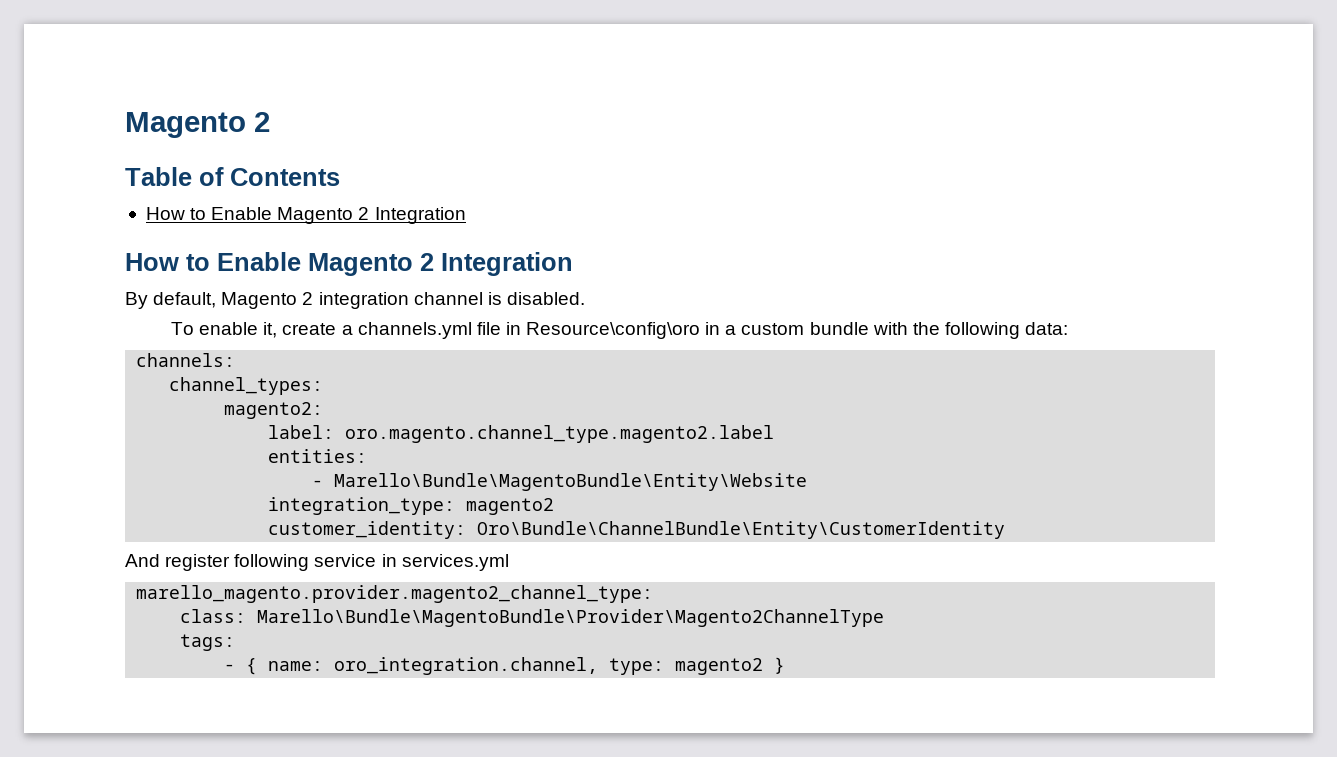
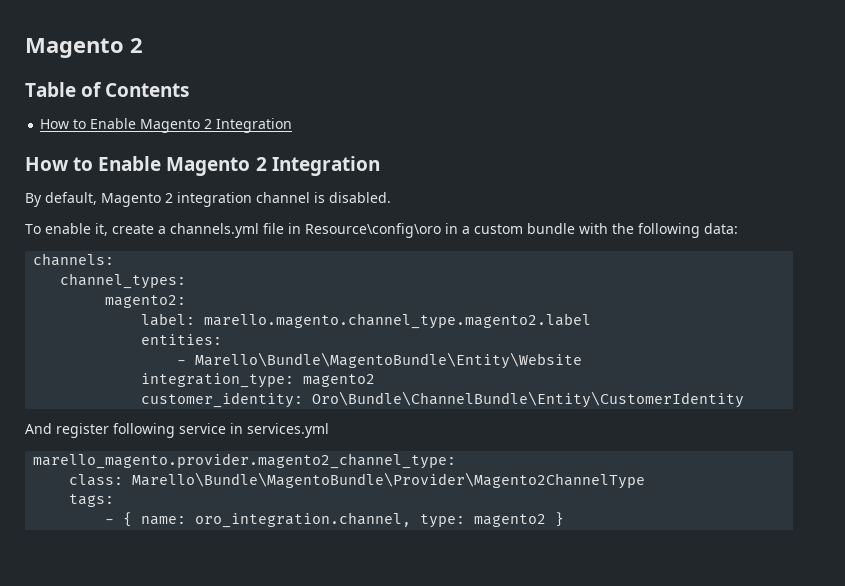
- label: oro.magento.channel_type.magento2.label
+ label: marello.magento.channel_type.magento2.label

